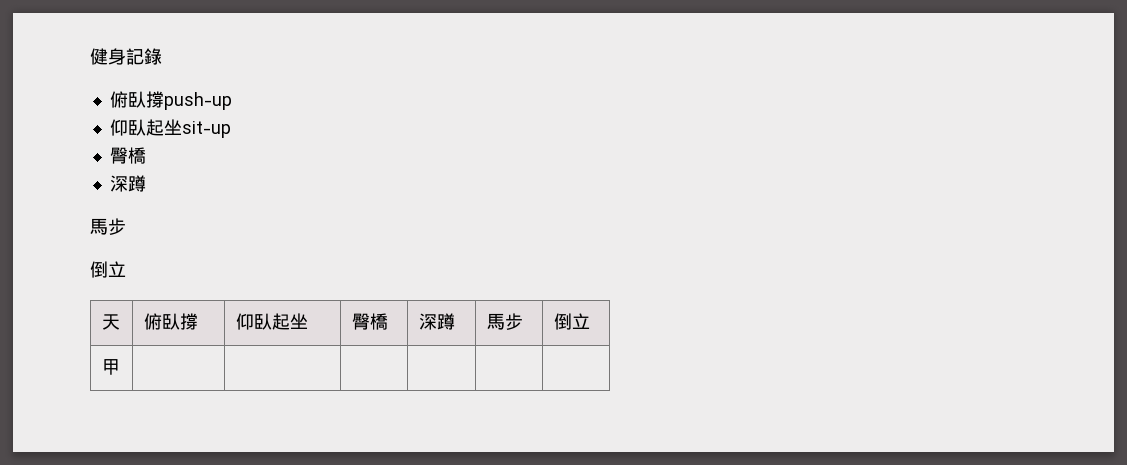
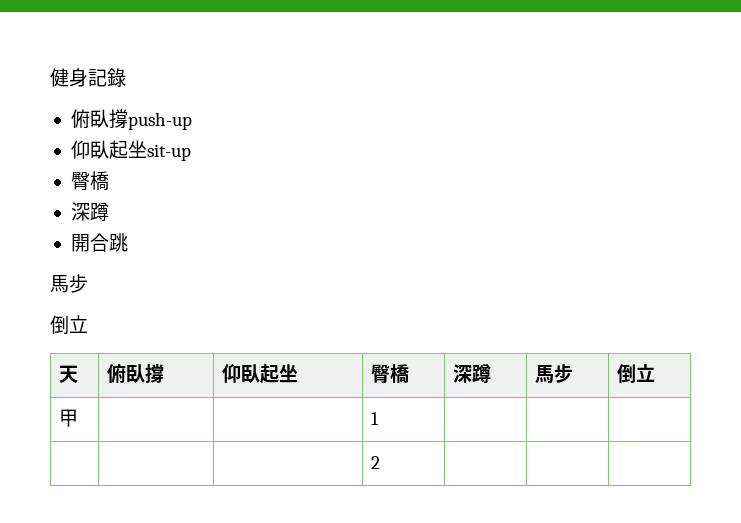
+ 開合跳
- 甲 | | | | | |
+ 甲 | | | 1 | | |
+ | | | 2 | | |

